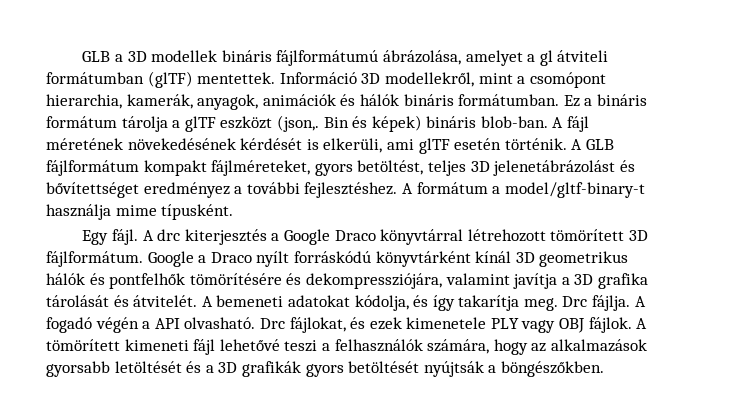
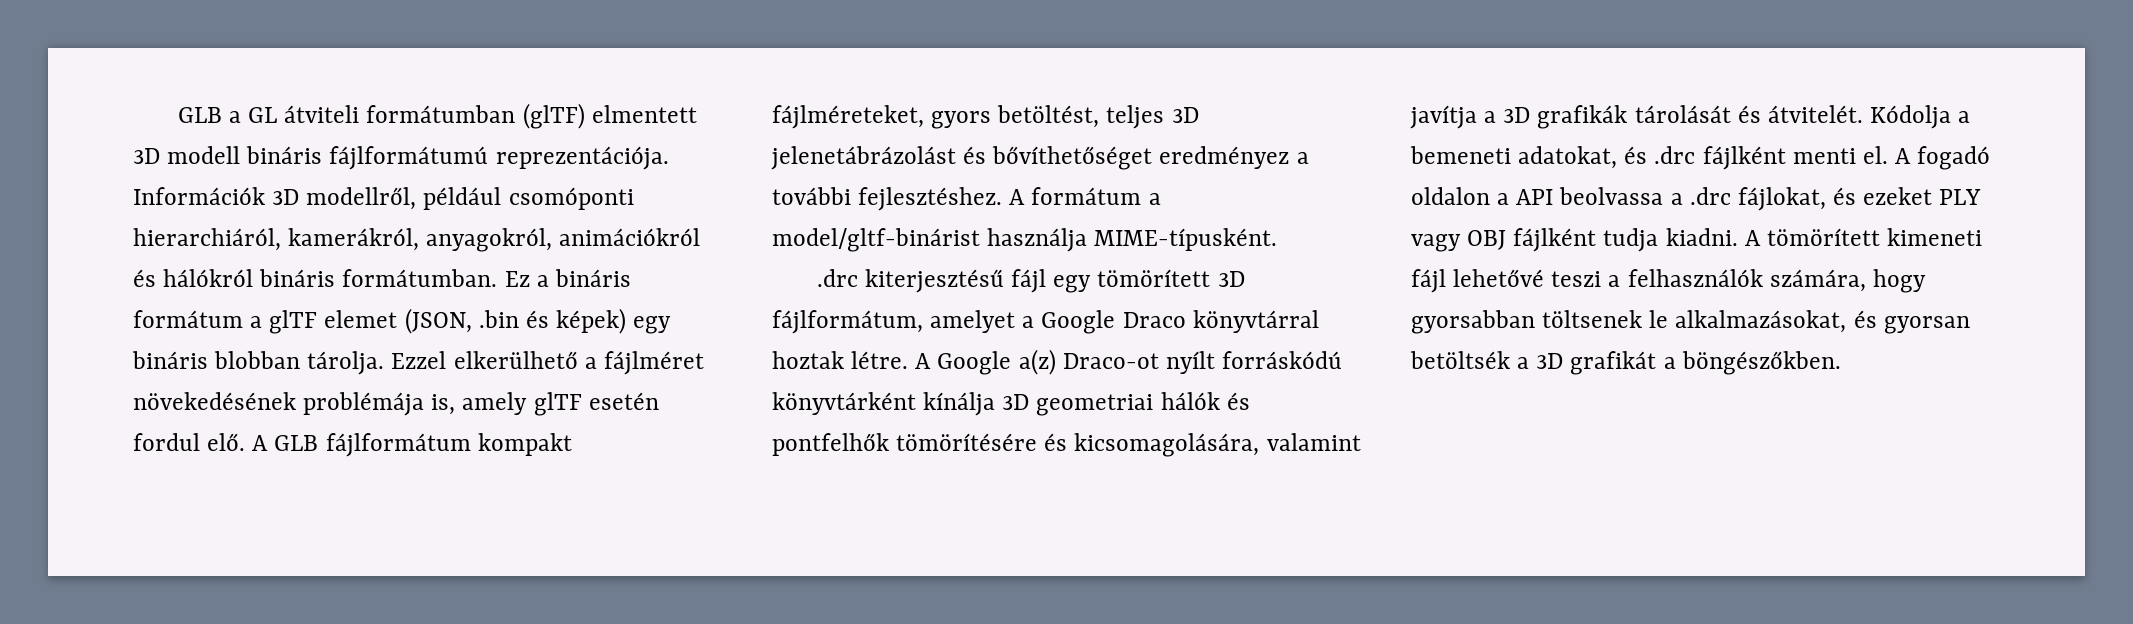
- GLB a 3D modellek bináris fájlformátumú ábrázolása, amelyet a gl átviteli formátumban (glTF) mentettek. Információ 3D modellekről, mint a csomópont hierarchia, kamerák, anyagok, animációk és hálók bináris formátumban.
+ GLB a GL átviteli formátumban (glTF) elmentett 3D modell bináris fájlformátumú reprezentációja. Információk 3D modellről, például csomóponti hierarchiáról, kamerákról, anyagokról, animációkról és hálókról bináris formátumban.
- Ez a bináris formátum tárolja a glTF eszközt (json,. Bin és képek) bináris blob-ban. A fájl méretének növekedésének kérdését is elkerüli, ami glTF esetén történik.
+ Ez a bináris formátum a glTF elemet (JSON, .bin és képek) egy bináris blobban tárolja. Ezzel elkerülhető a fájlméret növekedésének problémája is, amely glTF esetén fordul elő.
- A GLB fájlformátum kompakt fájlméreteket, gyors betöltést, teljes 3D jelenetábrázolást és bővítettséget eredményez a további fejlesztéshez.
+ A GLB fájlformátum kompakt fájlméreteket, gyors betöltést, teljes 3D jelenetábrázolást és bővíthetőséget eredményez a további fejlesztéshez.
- A formátum a model/gltf-binary-t használja mime típusként.
- Egy fájl. A drc kiterjesztés a Google Draco könyvtárral létrehozott tömörített 3D fájlformátum. Google a Draco nyílt forráskódú könyvtárként kínál 3D geometrikus hálók és pontfelhők tömörítésére és dekompressziójára, valamint javítja a 3D grafika tárolását és átvitelét.
+ A formátum a model/gltf-binárist használja MIME-típusként.
+ .drc kiterjesztésű fájl egy tömörített 3D fájlformátum, amelyet a Google Draco könyvtárral hoztak létre. A Google a(z) Draco-ot nyílt forráskódú könyvtárként kínálja 3D geometriai hálók és pontfelhők tömörítésére és kicsomagolására, valamint javítja a 3D grafikák tárolását és átvitelét.
- A bemeneti adatokat kódolja, és így takarítja meg. Drc fájlja.
+ Kódolja a bemeneti adatokat, és .drc fájlként menti el.
- A fogadó végén a API olvasható. Drc fájlokat, és ezek kimenetele PLY vagy OBJ fájlok.
+ A fogadó oldalon a API beolvassa a .drc fájlokat, és ezeket PLY vagy OBJ fájlként tudja kiadni.
- A tömörített kimeneti fájl lehetővé teszi a felhasználók számára, hogy az alkalmazások gyorsabb letöltését és a 3D grafikák gyors betöltését nyújtsák a böngészőkben.
+ A tömörített kimeneti fájl lehetővé teszi a felhasználók számára, hogy gyorsabban töltsenek le alkalmazásokat, és gyorsan betöltsék a 3D grafikát a böngészőkben.

